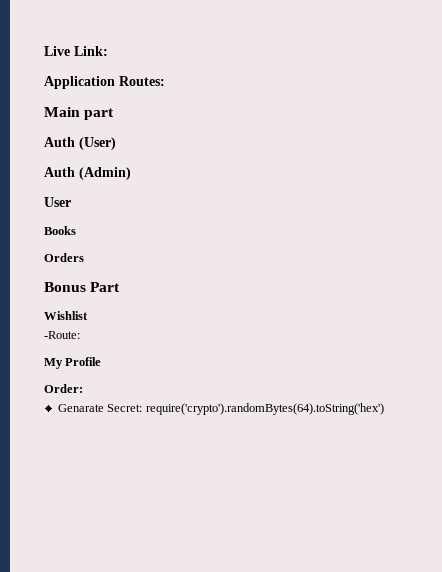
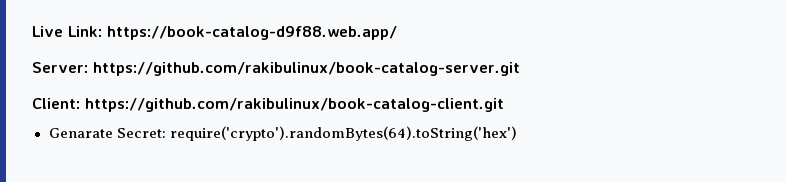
- Live Link:
- Application Routes:
- Main part
- Auth (User)
- Auth (Admin)
- User
- Books
- Orders
- Bonus Part
- Wishlist
- -Route:
- My Profile
- Order:
+ Live Link: https://book-catalog-d9f88.web.app/
+ Server: https://github.com/rakibulinux/book-catalog-server.git
+ Client: https://github.com/rakibulinux/book-catalog-client.git

